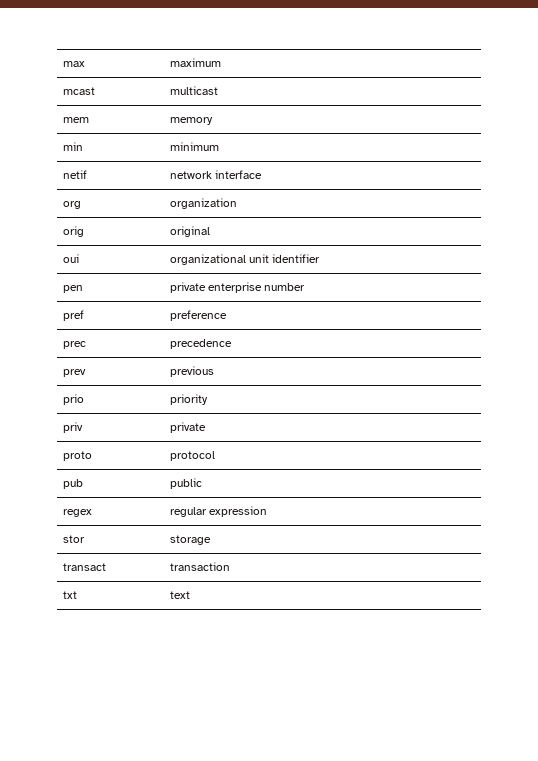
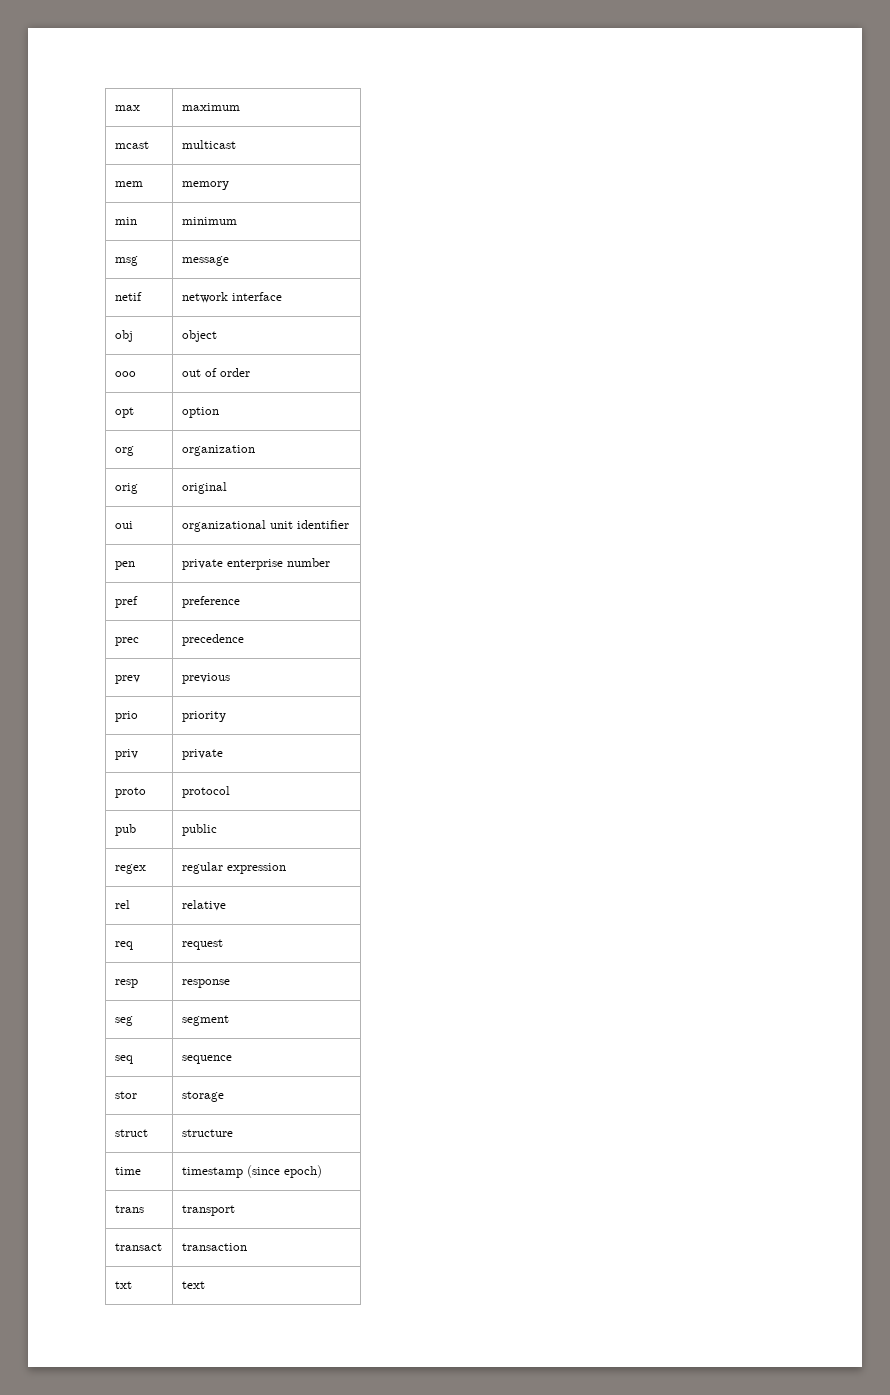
+ msg | message
+ obj | object
+ ooo | out of order
+ opt | option
+ rel | relative
+ req | request
+ resp | response
+ seg | segment
+ seq | sequence
  stor | storage
+ struct | structure
+ time | timestamp (since epoch)
+ trans | transport

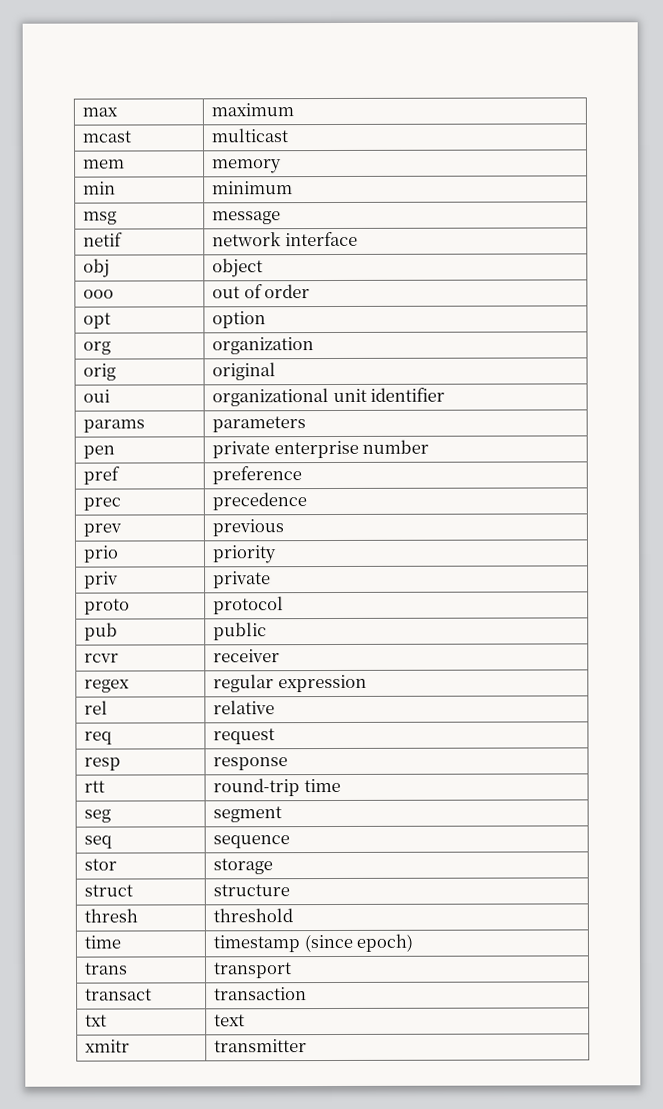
+ params | parameters
+ rcvr | receiver
+ rtt | round-trip time
+ thresh | threshold
+ xmitr | transmitter

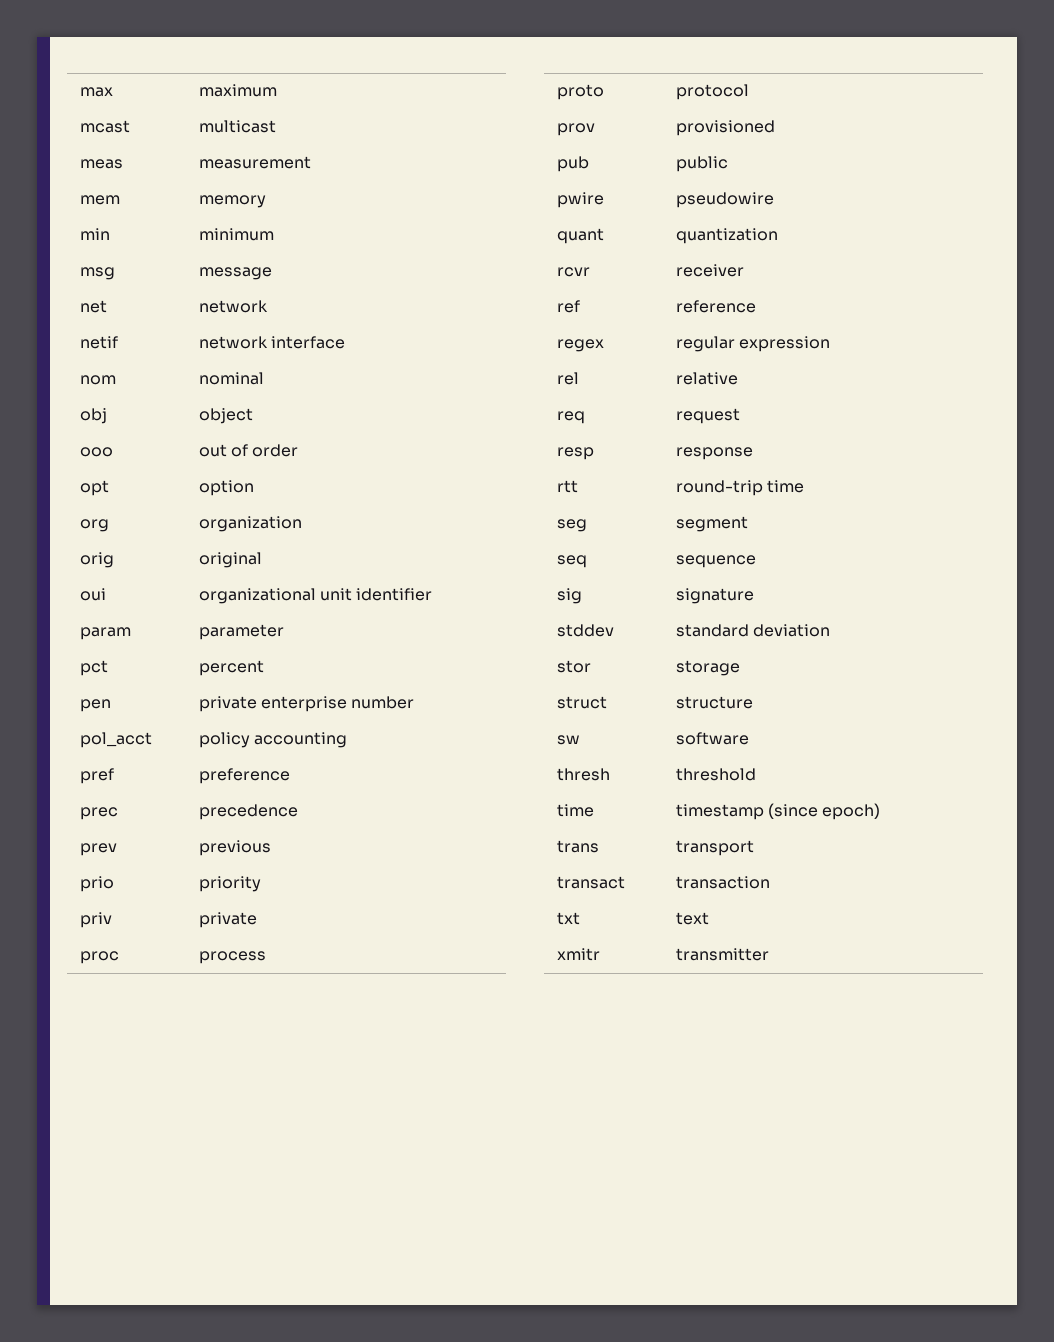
+ meas | measurement
+ net | network
+ nom | nominal
- params | parameters
+ param | parameter
+ pct | percent
+ pol_acct | policy accounting
+ proc | process
+ prov | provisioned
+ pwire | pseudowire
+ quant | quantization
+ ref | reference
+ sig | signature
+ stddev | standard deviation
+ sw | software

